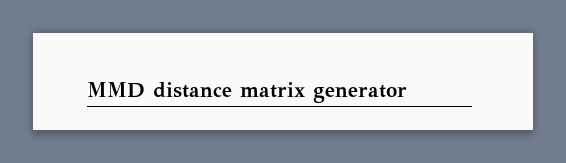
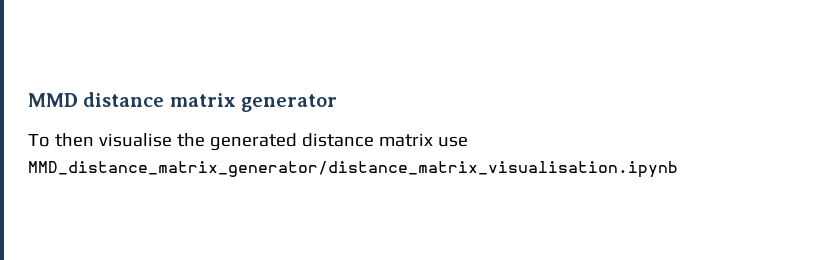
+ To then visualise the generated distance matrix use MMD_distance_matrix_generator/distance_matrix_visualisation.ipynb

